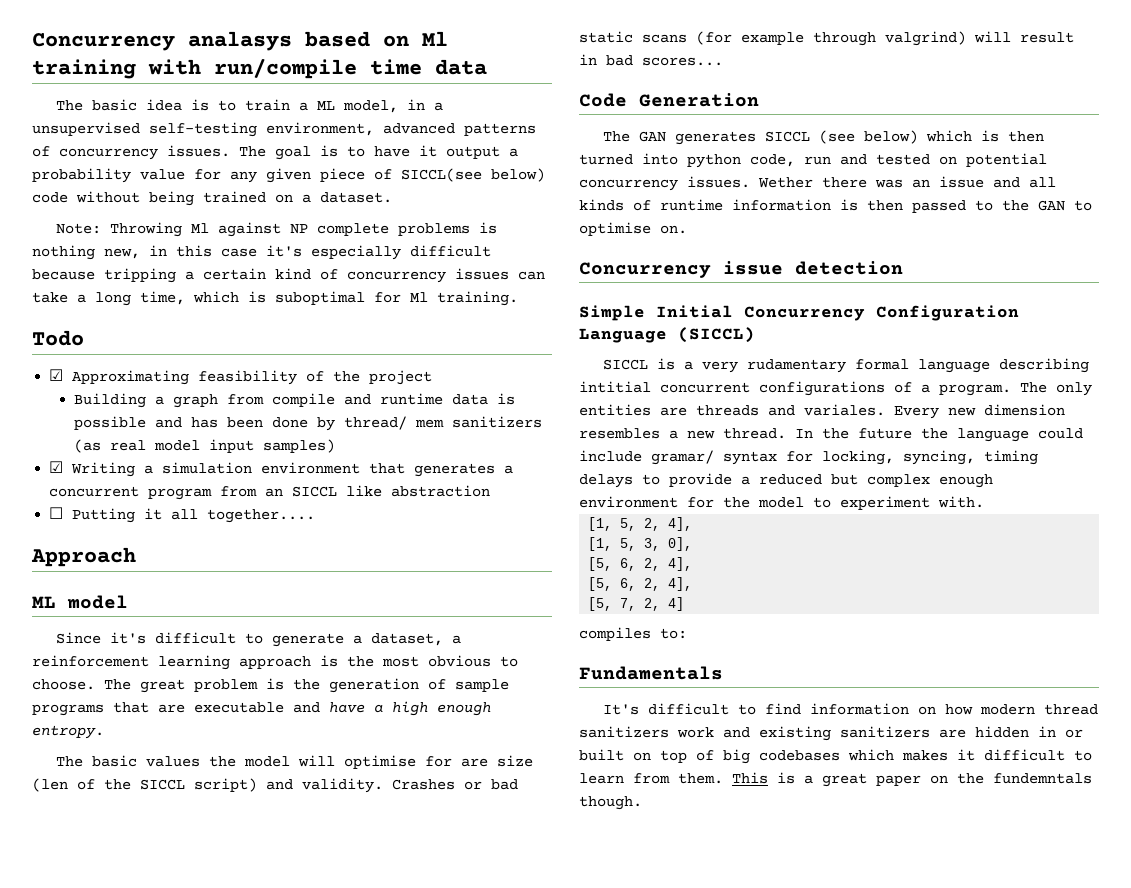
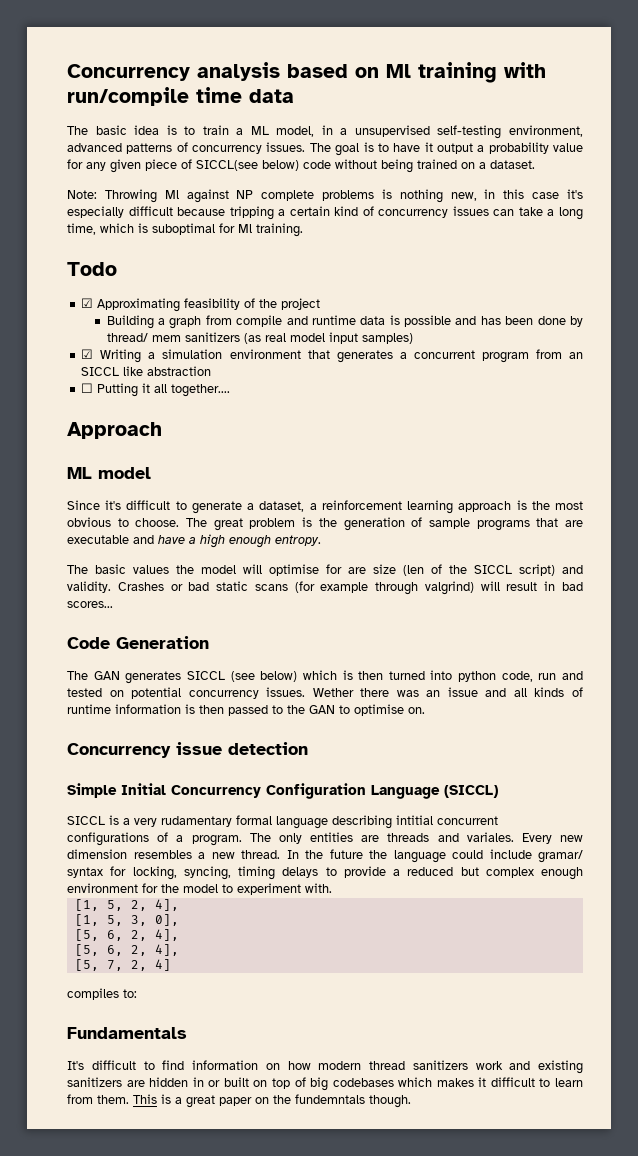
- Concurrency analasys based on Ml training with run/compile time data
+ Concurrency analysis based on Ml training with run/compile time data

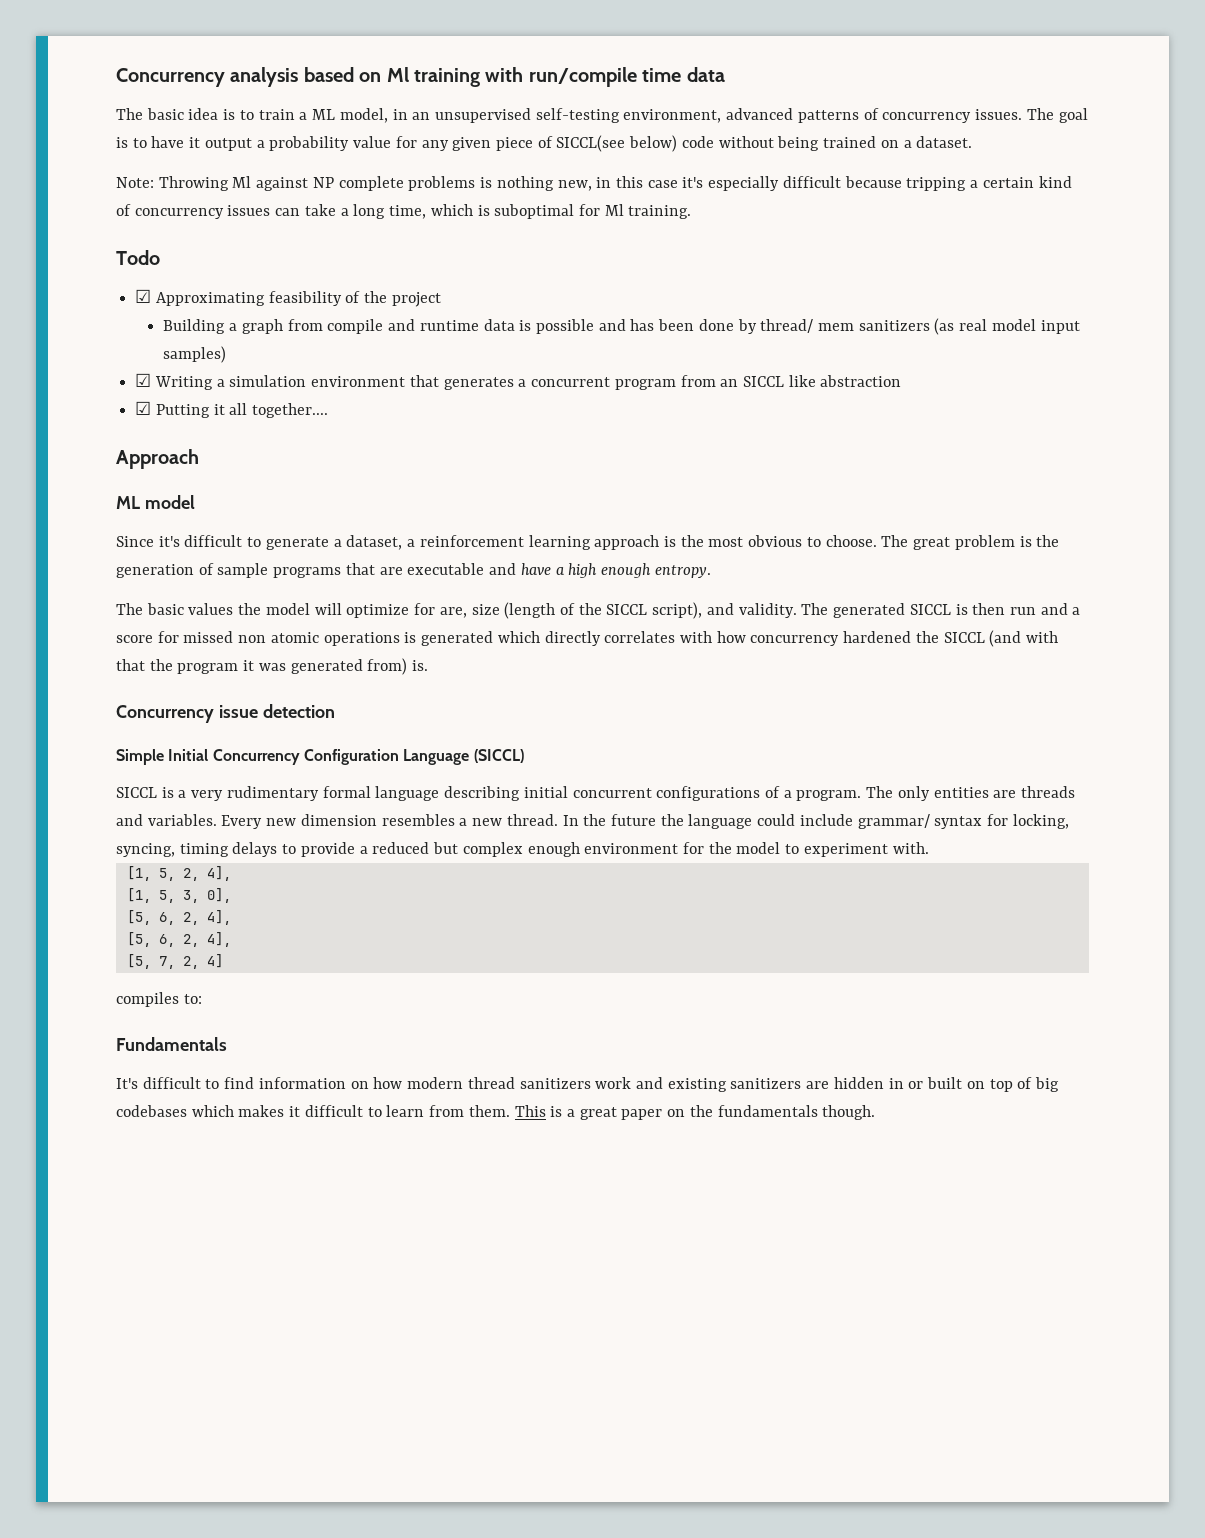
- The basic idea is to train a ML model, in a unsupervised self-testing environment, advanced patterns of concurrency issues.
+ The basic idea is to train a ML model, in an unsupervised self-testing environment, advanced patterns of concurrency issues.
- ☐ Putting it all together....
+ ☑ Putting it all together....
- The basic values the model will optimise for are size (len of the SICCL script) and validity.
+ The basic values the model will optimize for are, size (length of the SICCL script), and validity.
- Crashes or bad static scans (for example through valgrind) will result in bad scores...
- Code Generation
- The GAN generates SICCL (see below) which is then turned into python code, run and tested on potential concurrency issues. Wether there was an issue and all kinds of runtime information is then passed to the GAN to optimise on.
+ The generated SICCL is then run and a score for missed non atomic operations is generated which directly correlates with how concurrency hardened the SICCL (and with that the program it was generated from) is.
- SICCL is a very rudamentary formal language describing intitial concurrent configurations of a program.
+ SICCL is a very rudimentary formal language describing initial concurrent configurations of a program.
- The only entities are threads and variales.
+ The only entities are threads and variables.
- In the future the language could include gramar/ syntax for locking, syncing, timing delays to provide a reduced but complex enough environment for the model to experiment with.
+ In the future the language could include grammar/ syntax for locking, syncing, timing delays to provide a reduced but complex enough environment for the model to experiment with.
- This is a great paper on the fundemntals though.
+ This is a great paper on the fundamentals though.

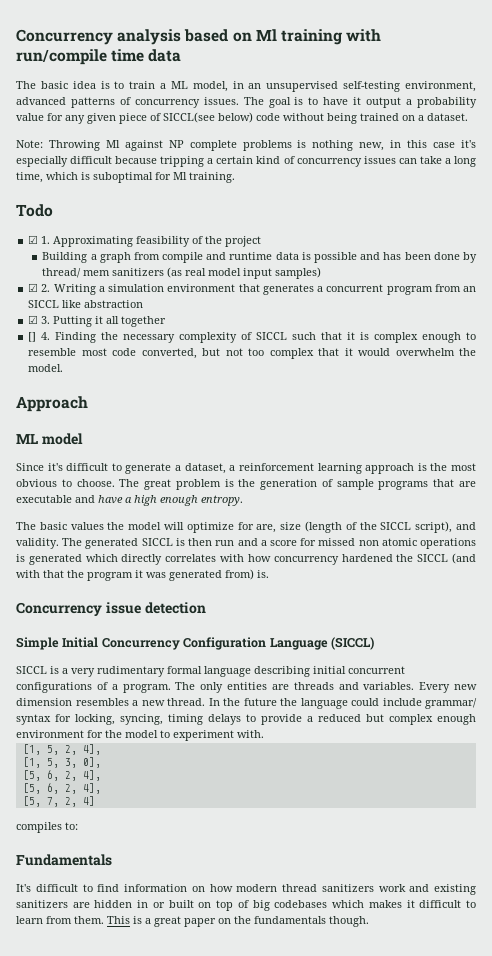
- ☑ Approximating feasibility of the project
+ ☑ 1. Approximating feasibility of the project
- ☑ Writing a simulation environment that generates a concurrent program from an SICCL like abstraction
+ ☑ 2. Writing a simulation environment that generates a concurrent program from an SICCL like abstraction
- ☑ Putting it all together....
+ ☑ 3. Putting it all together
+ [] 4. Finding the necessary complexity of SICCL such that it is complex enough to resemble most code converted, but not too complex that it would overwhelm the model.

